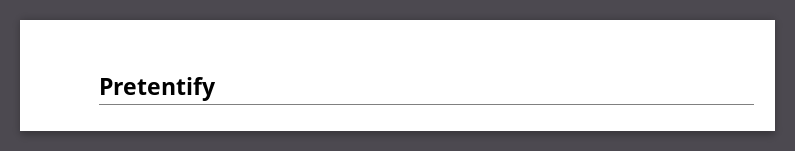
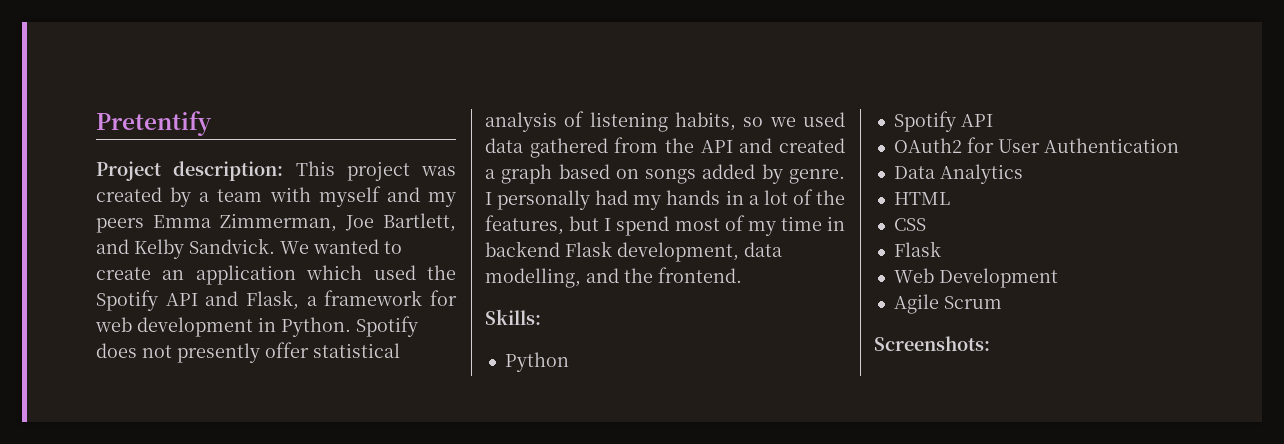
+ Project description: This project was created by a team with myself and my peers Emma Zimmerman, Joe Bartlett, and Kelby Sandvick. We wanted to create an application which used the Spotify API and Flask, a framework for web development in Python. Spotify does not presently offer statistical analysis of listening habits, so we used data gathered from the API and created a graph based on songs added by genre. I personally had my hands in a lot of the features, but I spend most of my time in backend Flask development, data modelling, and the frontend.
+ Skills:
+ Python
+ Spotify API
+ OAuth2 for User Authentication
+ Data Analytics
+ HTML
+ CSS
+ Flask
+ Web Development
+ Agile Scrum
+ Screenshots:

